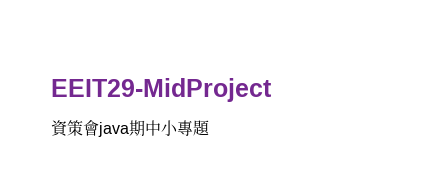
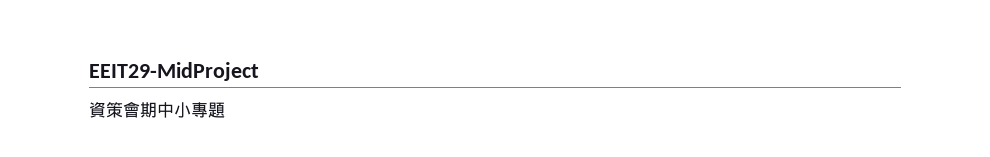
- 資策會java期中小專題
+ 資策會期中小專題

